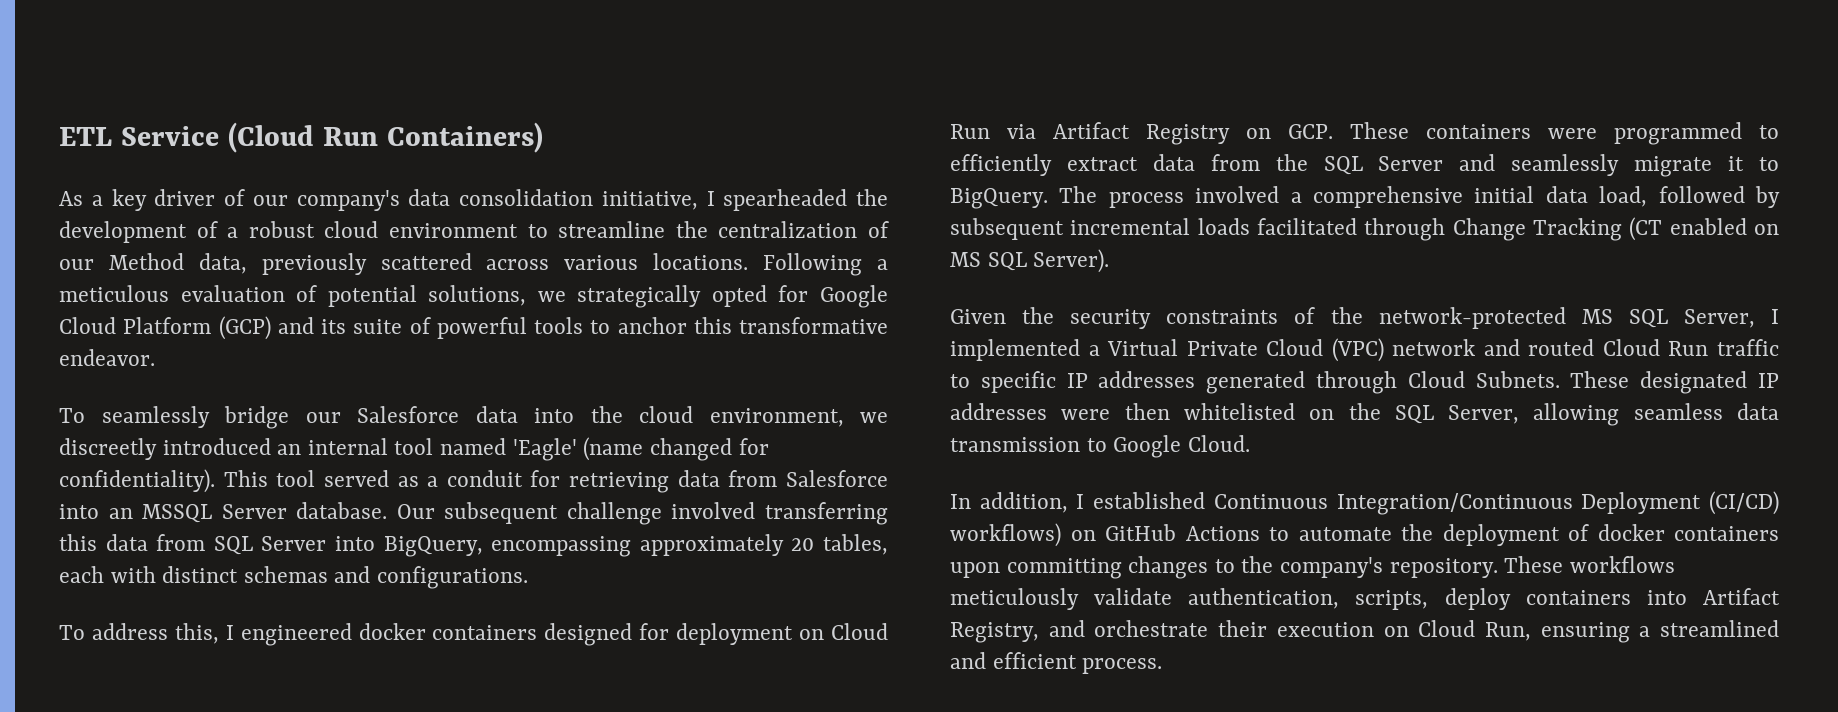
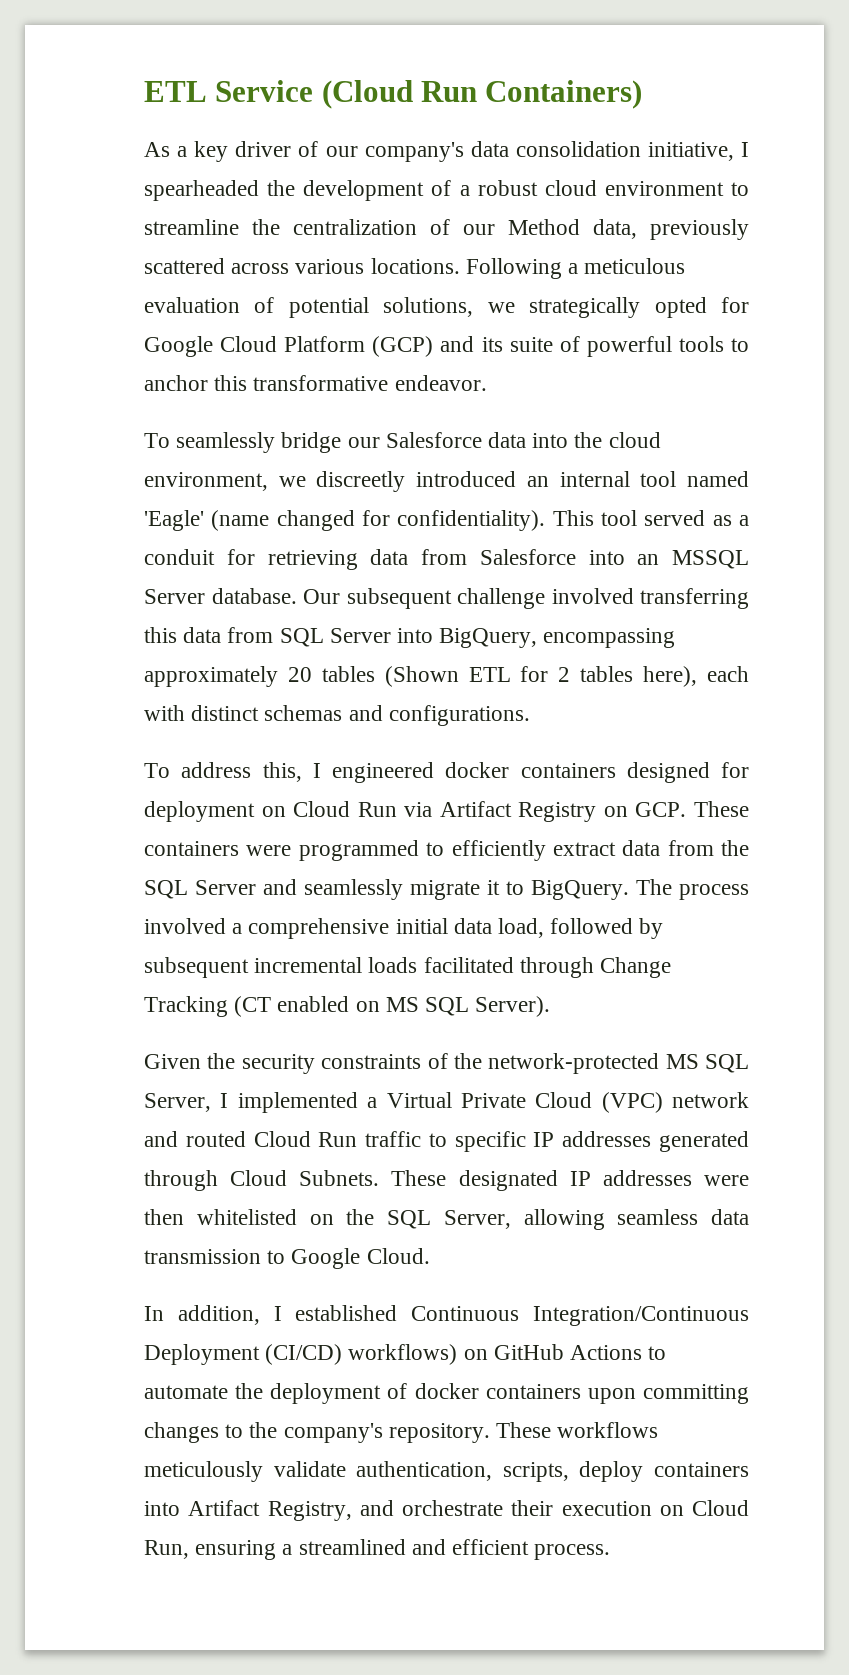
- Our subsequent challenge involved transferring this data from SQL Server into BigQuery, encompassing approximately 20 tables, each with distinct schemas and configurations.
+ Our subsequent challenge involved transferring this data from SQL Server into BigQuery, encompassing approximately 20 tables (Shown ETL for 2 tables here), each with distinct schemas and configurations.

